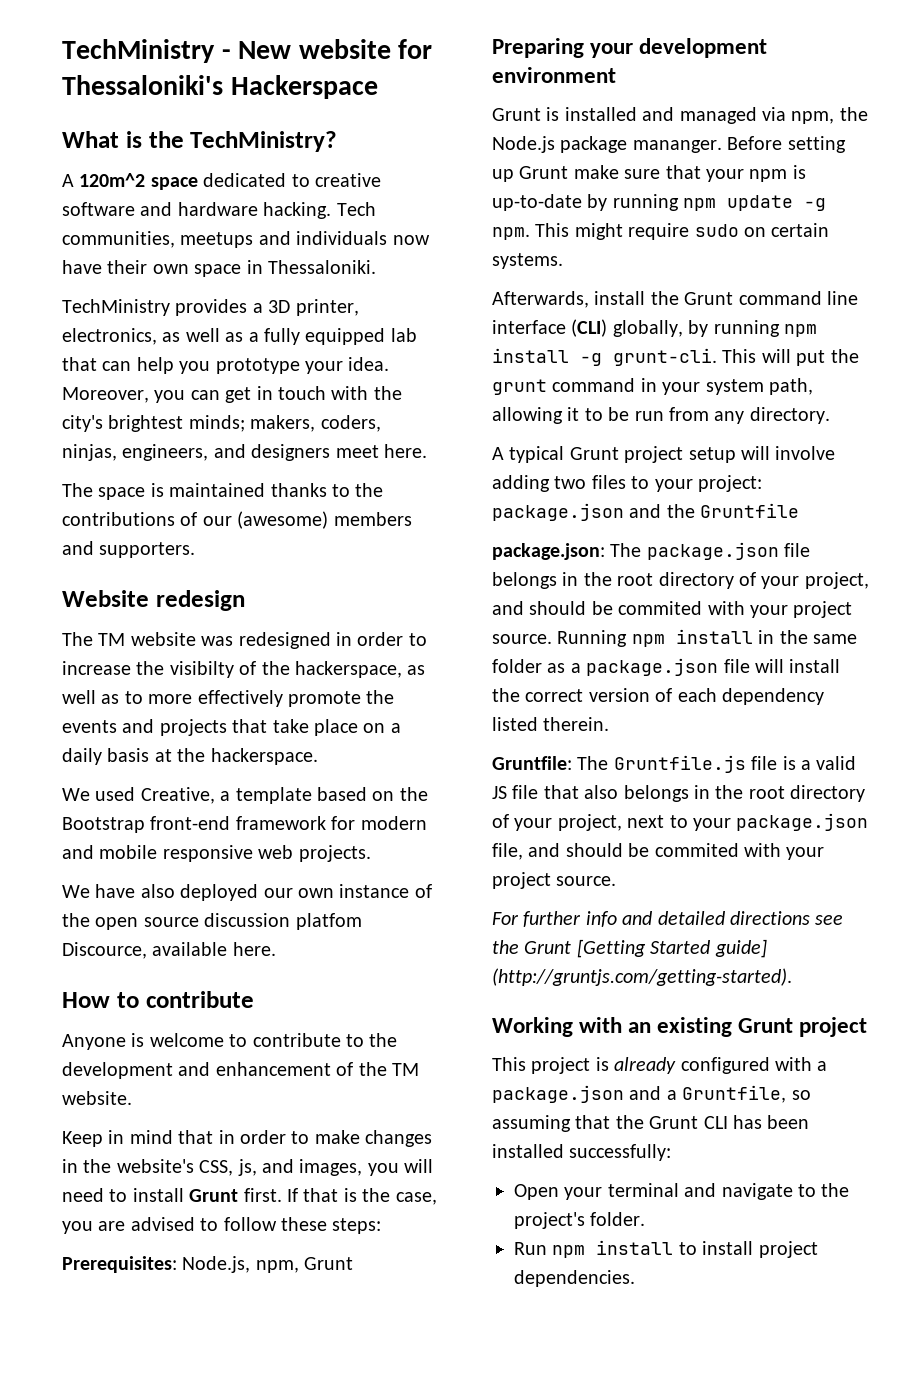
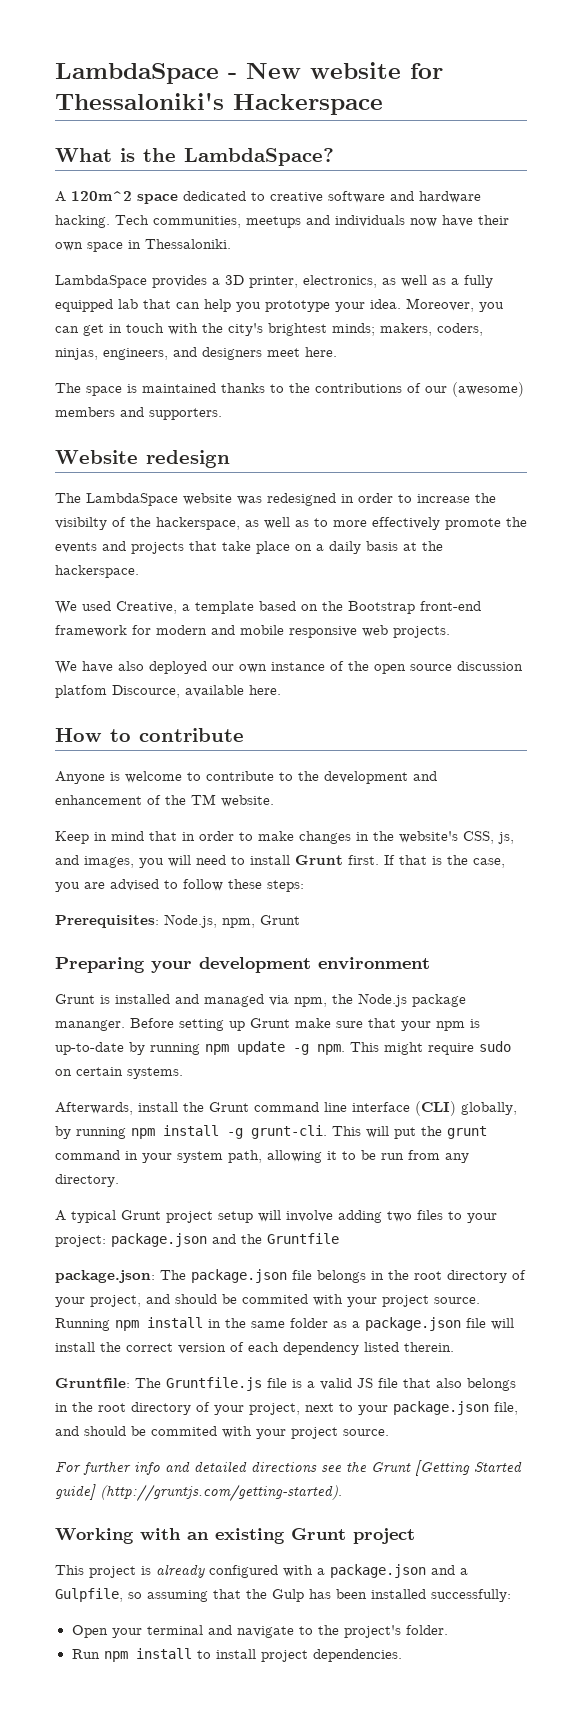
- TechMinistry - New website for Thessaloniki's Hackerspace
+ LambdaSpace - New website for Thessaloniki's Hackerspace
- What is the TechMinistry?
+ What is the LambdaSpace?
- TechMinistry provides a 3D printer, electronics, as well as a fully equipped lab that can help you prototype your idea.
+ LambdaSpace provides a 3D printer, electronics, as well as a fully equipped lab that can help you prototype your idea.
- The TM website was redesigned in order to increase the visibilty of the hackerspace, as well as to more effectively promote the events and projects that take place on a daily basis at the hackerspace.
+ The LambdaSpace website was redesigned in order to increase the visibilty of the hackerspace, as well as to more effectively promote the events and projects that take place on a daily basis at the hackerspace.
- This project is already configured with a package.json and a Gruntfile, so assuming that the Grunt CLI has been installed successfully:
+ This project is already configured with a package.json and a Gulpfile, so assuming that the Gulp has been installed successfully:

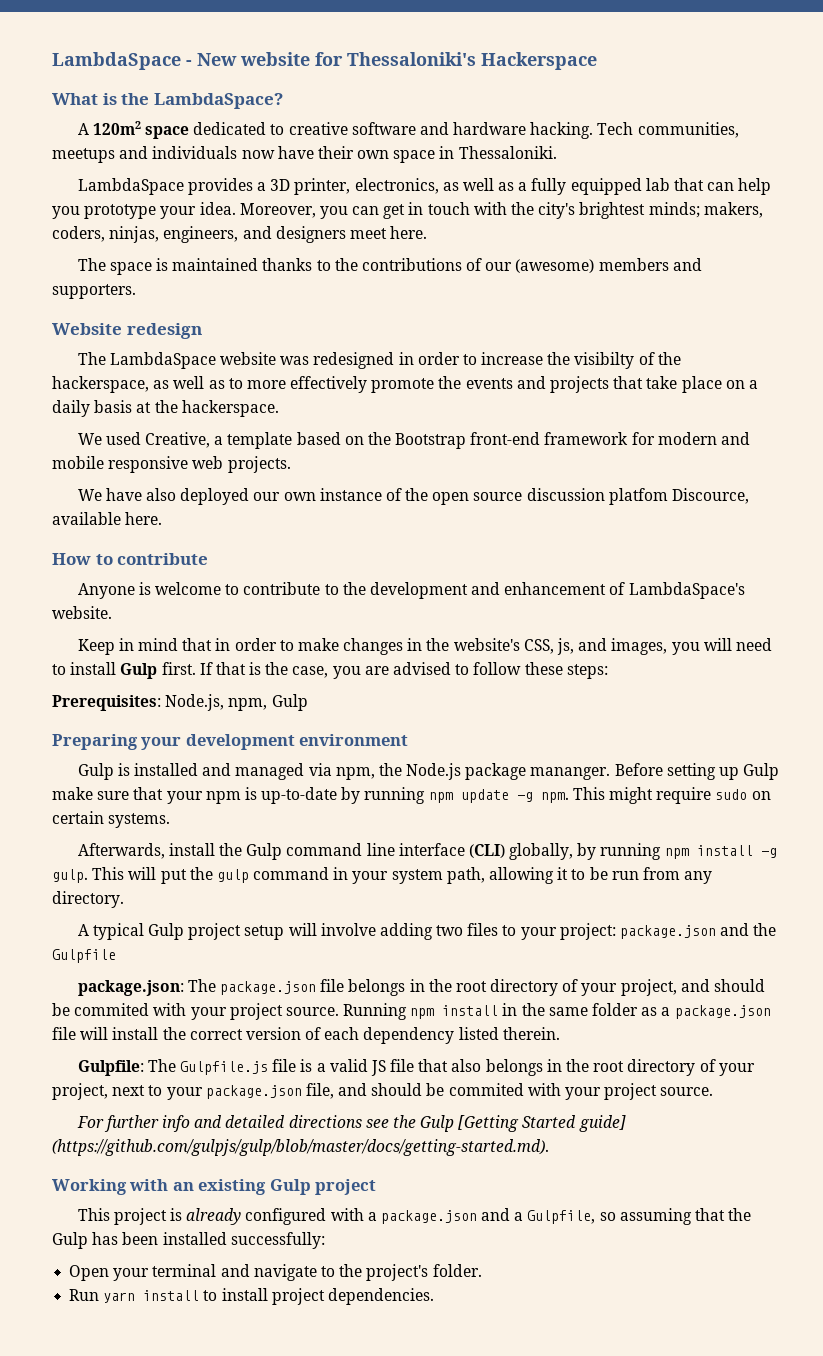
- A 120m^2 space dedicated to creative software and hardware hacking.
+ A 120m2 space dedicated to creative software and hardware hacking.
- Anyone is welcome to contribute to the development and enhancement of the TM website.
+ Anyone is welcome to contribute to the development and enhancement of LambdaSpace's website.
- Keep in mind that in order to make changes in the website's CSS, js, and images, you will need to install Grunt first.
+ Keep in mind that in order to make changes in the website's CSS, js, and images, you will need to install Gulp first.
- Prerequisites: Node.js, npm, Grunt
+ Prerequisites: Node.js, npm, Gulp
- Grunt is installed and managed via npm, the Node.js package mananger.
+ Gulp is installed and managed via npm, the Node.js package mananger.
- Before setting up Grunt make sure that your npm is up-to-date by running npm update -g npm.
+ Before setting up Gulp make sure that your npm is up-to-date by running npm update -g npm.
- Afterwards, install the Grunt command line interface (CLI) globally, by running npm install -g grunt-cli.
+ Afterwards, install the Gulp command line interface (CLI) globally, by running npm install -g gulp.
- This will put the grunt command in your system path, allowing it to be run from any directory.
+ This will put the gulp command in your system path, allowing it to be run from any directory.
- A typical Grunt project setup will involve adding two files to your project: package.json and the Gruntfile
+ A typical Gulp project setup will involve adding two files to your project: package.json and the Gulpfile
- Gruntfile: The Gruntfile.js file is a valid JS file that also belongs in the root directory of your project, next to your package.json file, and should be commited with your project source.
+ Gulpfile: The Gulpfile.js file is a valid JS file that also belongs in the root directory of your project, next to your package.json file, and should be commited with your project source.
- For further info and detailed directions see the Grunt [Getting Started guide] (http://gruntjs.com/getting-started).
+ For further info and detailed directions see the Gulp [Getting Started guide] (https://github.com/gulpjs/gulp/blob/master/docs/getting-started.md).
- Working with an existing Grunt project
+ Working with an existing Gulp project
- Run npm install to install project dependencies.
+ Run yarn install to install project dependencies.

